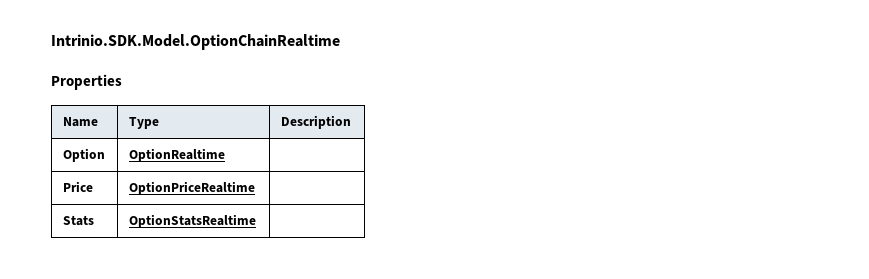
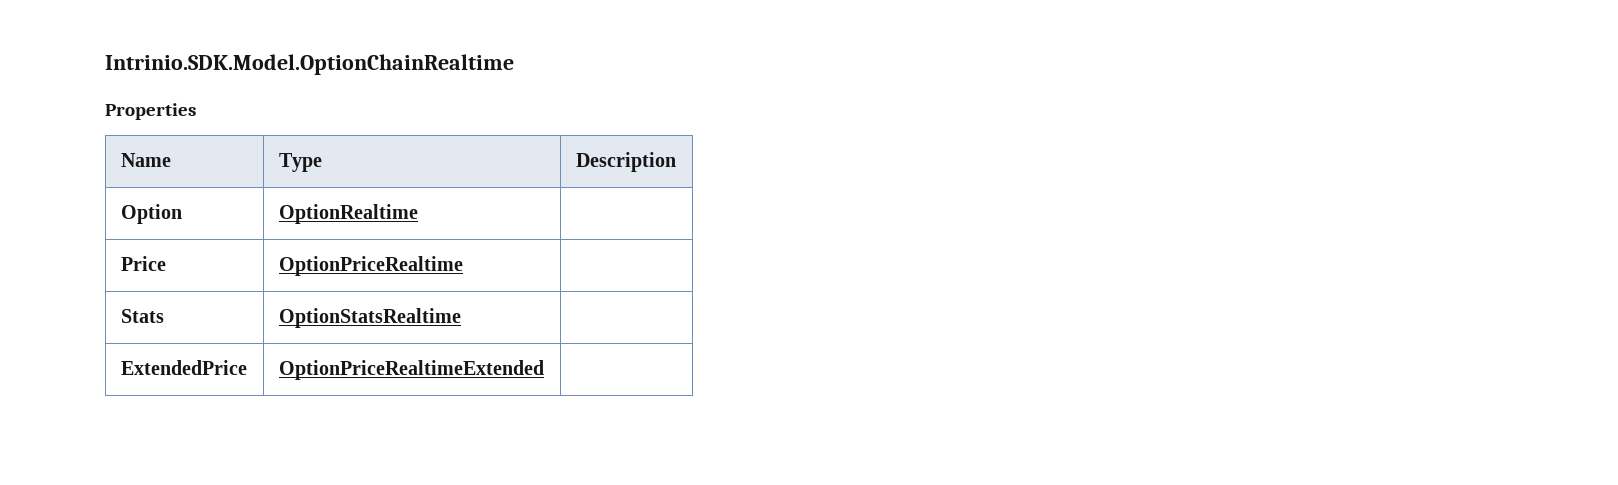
+ ExtendedPrice | OptionPriceRealtimeExtended |

